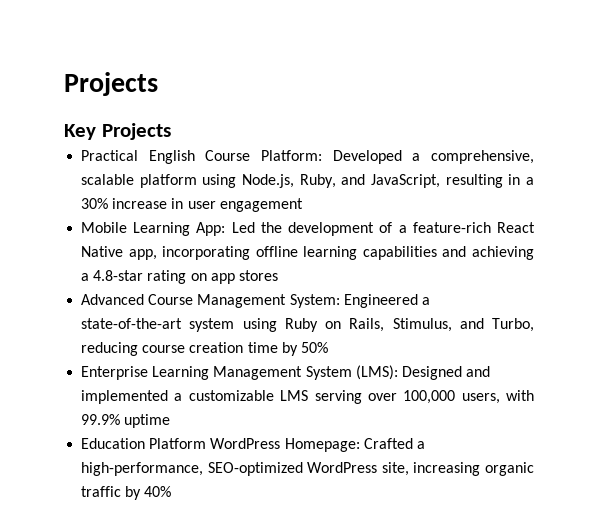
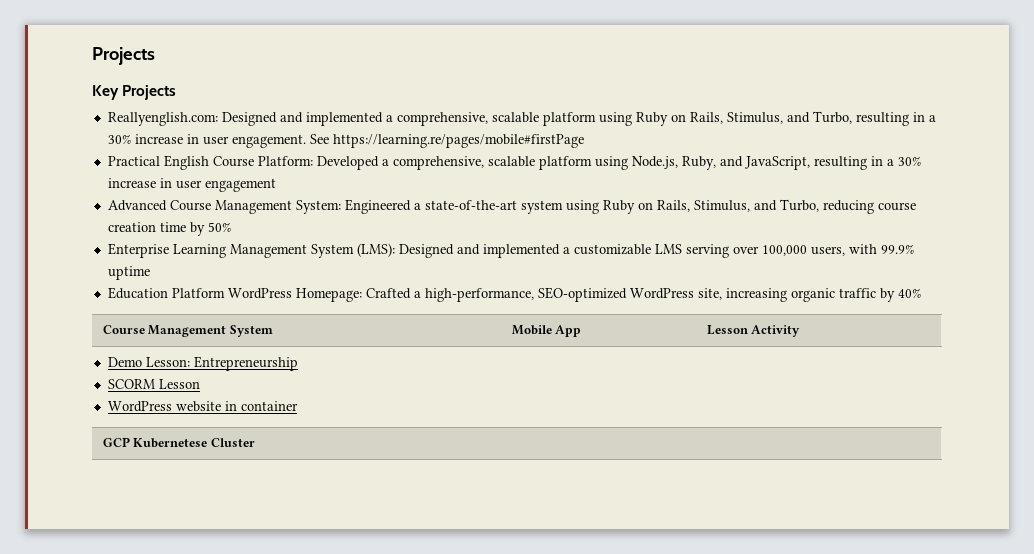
+ Reallyenglish.com: Designed and implemented a comprehensive, scalable platform using Ruby on Rails, Stimulus, and Turbo, resulting in a 30% increase in user engagement. See https://learning.re/pages/mobile#firstPage
- Mobile Learning App: Led the development of a feature-rich React Native app, incorporating offline learning capabilities and achieving a 4.8-star rating on app stores
+ Course Management System | Mobile App | Lesson Activity
+ Demo Lesson: Entrepreneurship
+ SCORM Lesson
+ WordPress website in container
+ GCP Kubernetese Cluster

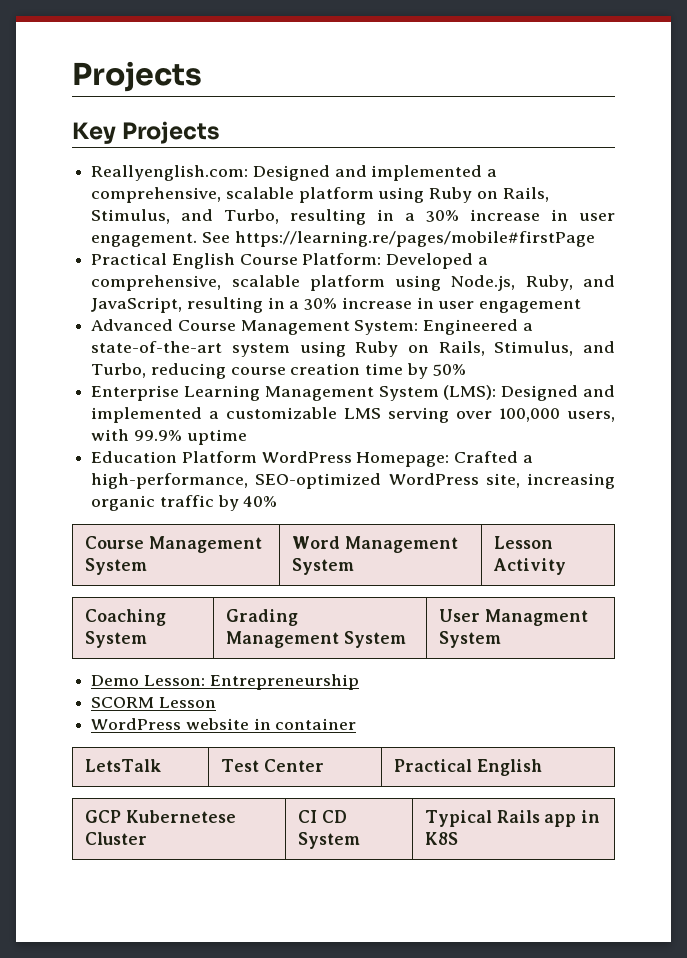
- Course Management System | Mobile App | Lesson Activity
+ Course Management System | Word Management System | Lesson Activity
+ Coaching System | Grading Management System | User Managment System
- GCP Kubernetese Cluster
+ LetsTalk | Test Center | Practical English
+ GCP Kubernetese Cluster | CI CD System | Typical Rails app in K8S

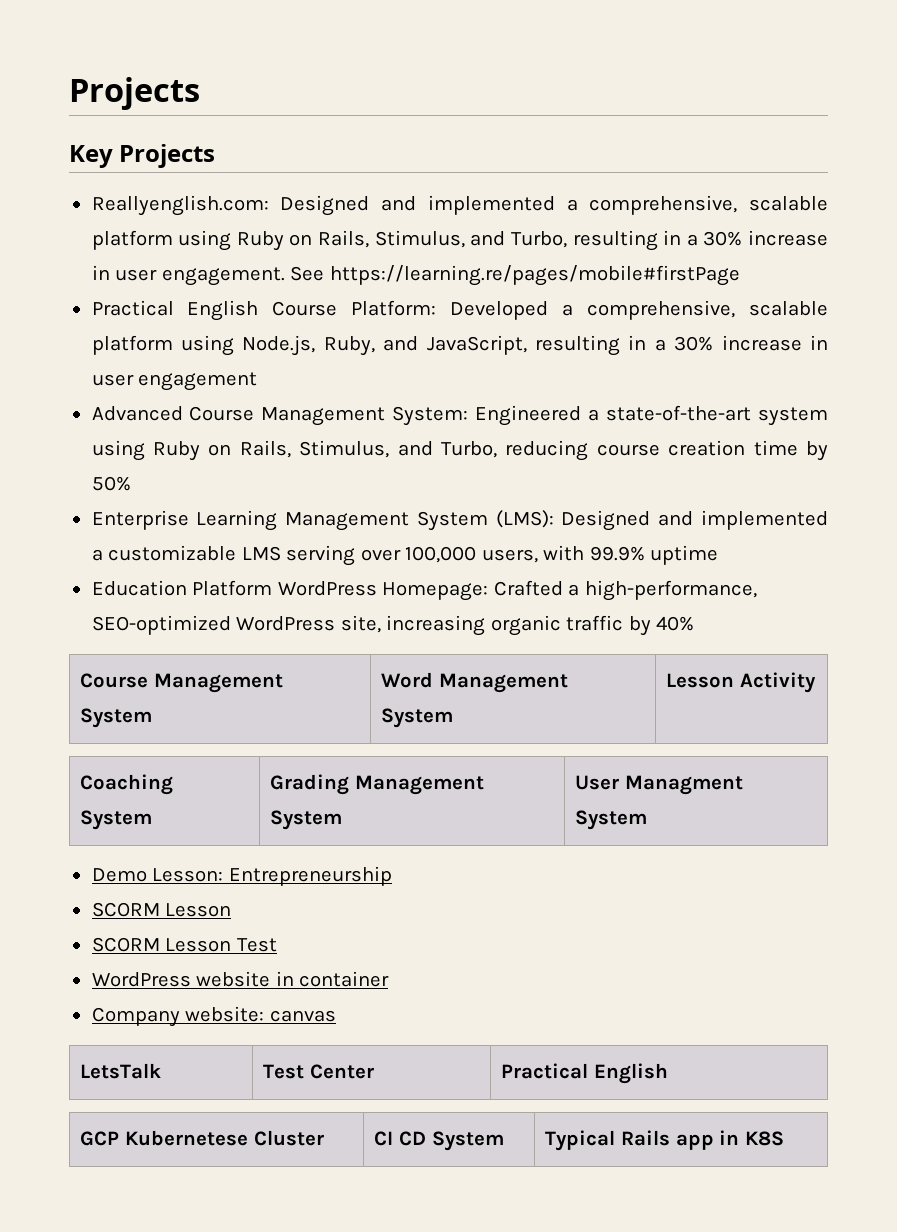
+ SCORM Lesson Test
+ Company website: canvas

